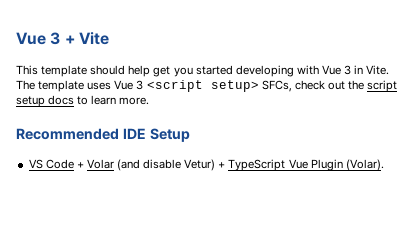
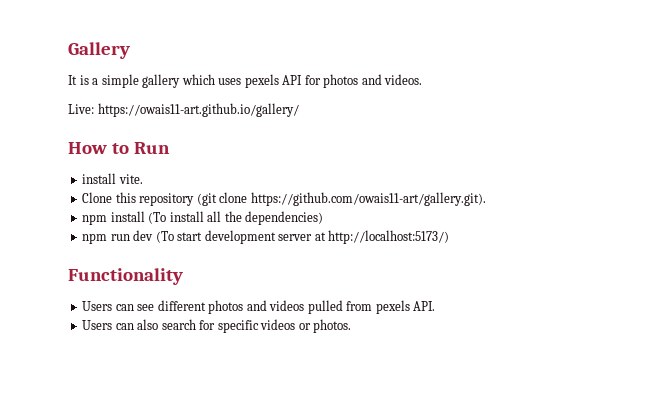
- Vue 3 + Vite
- This template should help get you started developing with Vue 3 in Vite. The template uses Vue 3 <script setup> SFCs, check out the script setup docs to learn more.
- Recommended IDE Setup
- VS Code + Volar (and disable Vetur) + TypeScript Vue Plugin (Volar).
+ Gallery
+ It is a simple gallery which uses pexels API for photos and videos.
+ Live: https://owais11-art.github.io/gallery/
+ How to Run
+ install vite.
+ Clone this repository (git clone https://github.com/owais11-art/gallery.git).
+ npm install (To install all the dependencies)
+ npm run dev (To start development server at http://localhost:5173/)
+ Functionality
+ Users can see different photos and videos pulled from pexels API.
+ Users can also search for specific videos or photos.

